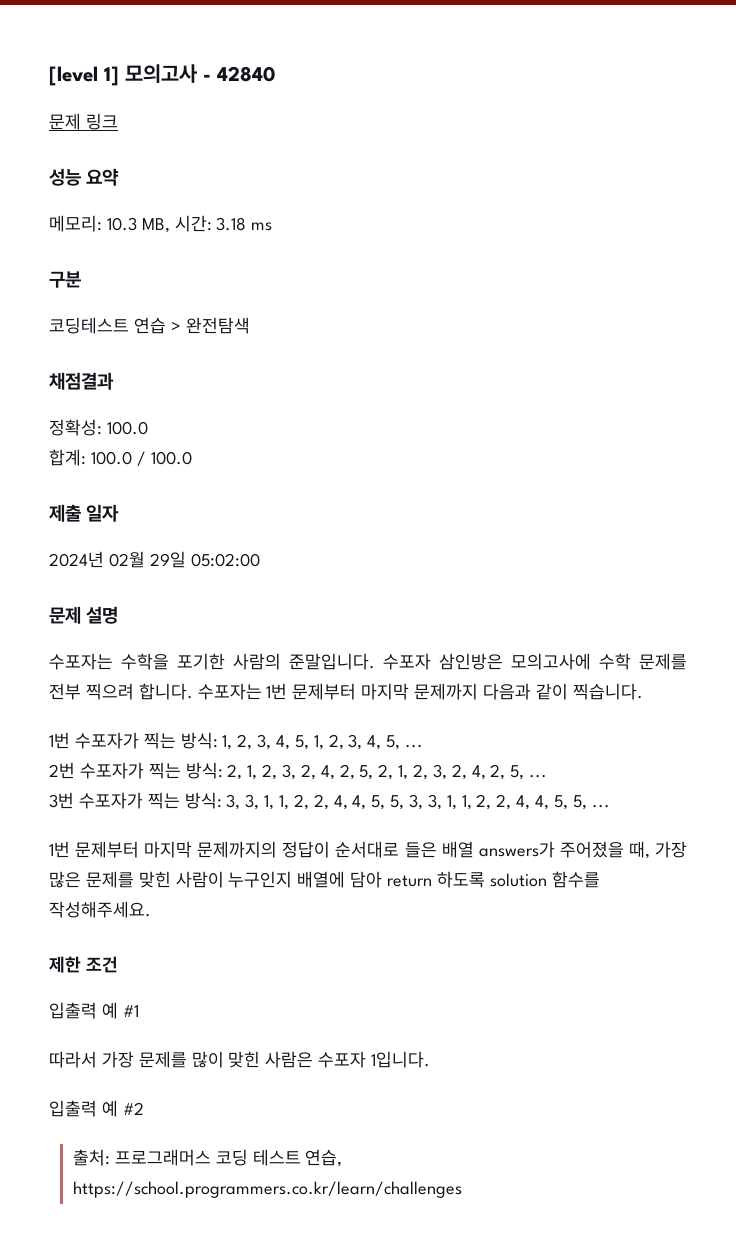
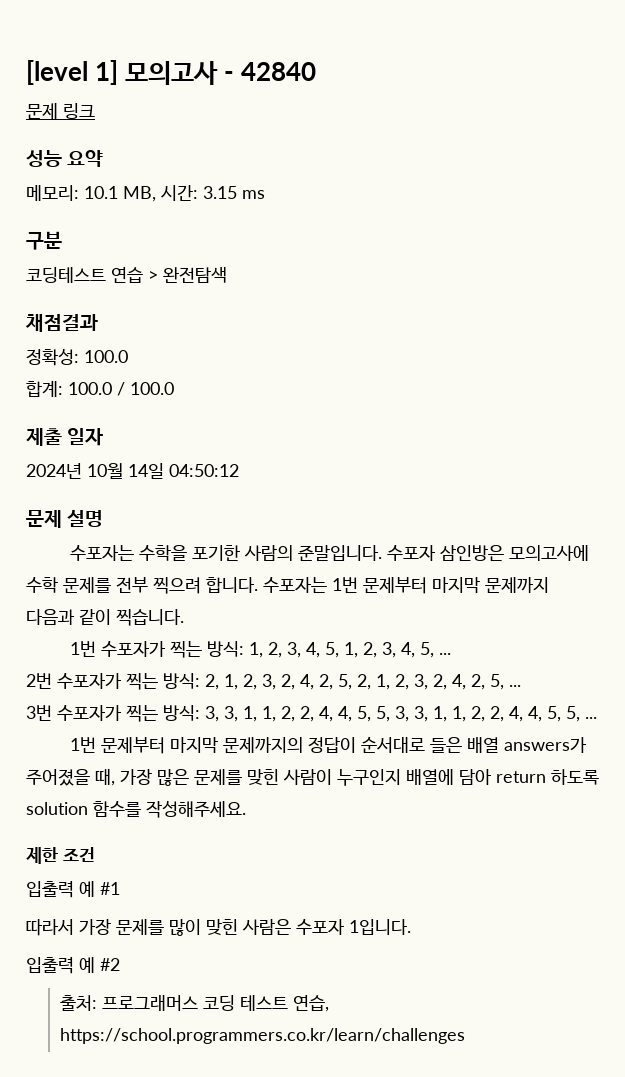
- 메모리: 10.3 MB, 시간: 3.18 ms
+ 메모리: 10.1 MB, 시간: 3.15 ms
- 2024년 02월 29일 05:02:00
+ 2024년 10월 14일 04:50:12

